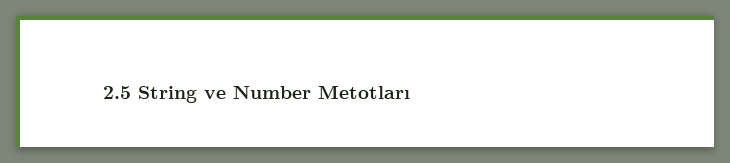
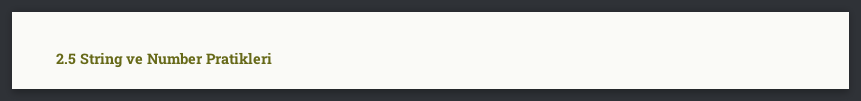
- 2.5 String ve Number Metotları
+ 2.5 String ve Number Pratikleri

